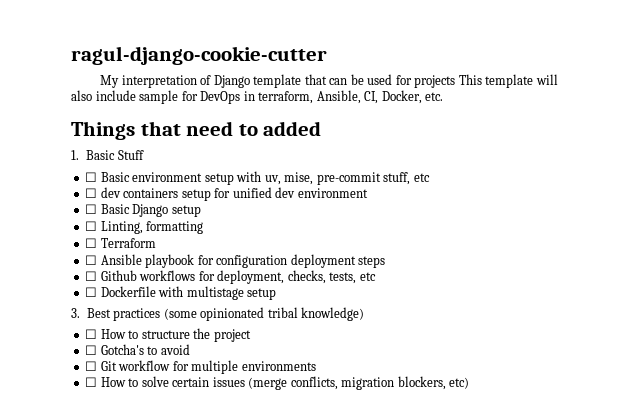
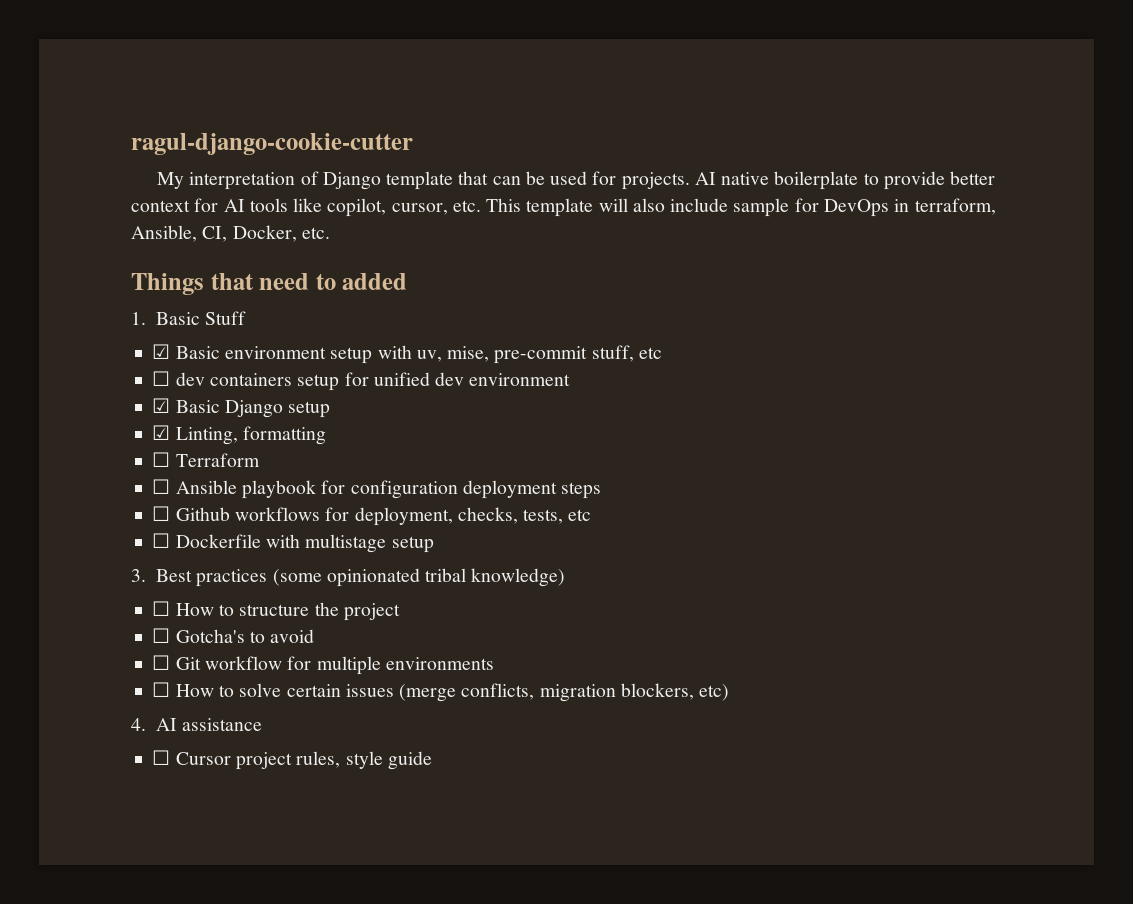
- My interpretation of Django template that can be used for projects This template will also include sample for DevOps in terraform, Ansible, CI, Docker, etc.
+ My interpretation of Django template that can be used for projects. AI native boilerplate to provide better context for AI tools like copilot, cursor, etc. This template will also include sample for DevOps in terraform, Ansible, CI, Docker, etc.
- ☐ Basic environment setup with uv, mise, pre-commit stuff, etc
+ ☑ Basic environment setup with uv, mise, pre-commit stuff, etc
- ☐ Basic Django setup
+ ☑ Basic Django setup
- ☐ Linting, formatting
+ ☑ Linting, formatting
+ 4. AI assistance
+ ☐ Cursor project rules, style guide

